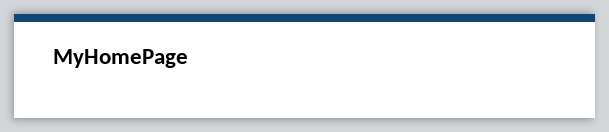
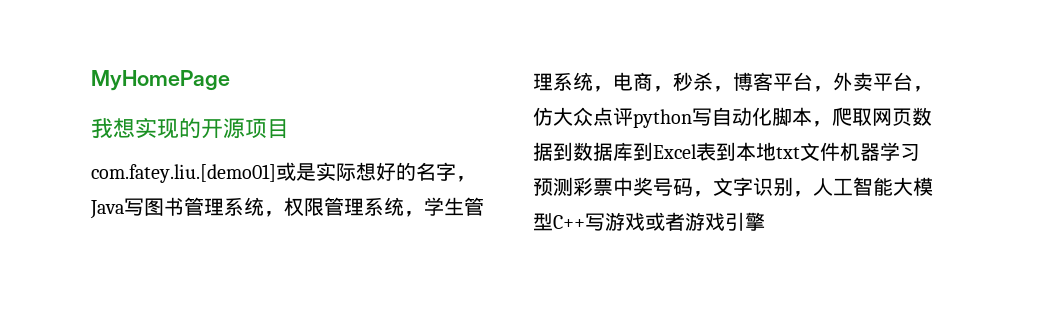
+ 我想实现的开源项目
+ com.fatey.liu.[demo01]或是实际想好的名字，Java写图书管理系统，权限管理系统，学生管理系统，电商，秒杀，博客平台，外卖平台，仿大众点评python写自动化脚本，爬取网页数据到数据库到Excel表到本地txt文件机器学习预测彩票中奖号码，文字识别，人工智能大模型C++写游戏或者游戏引擎

